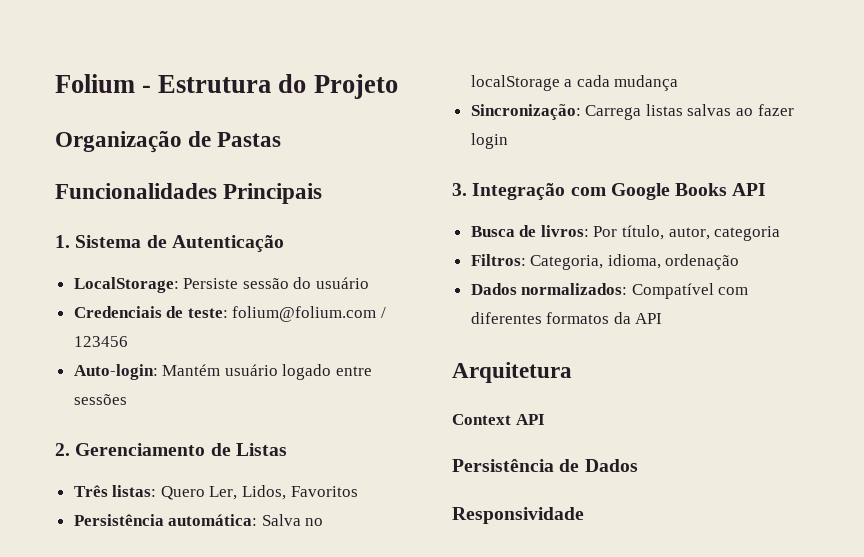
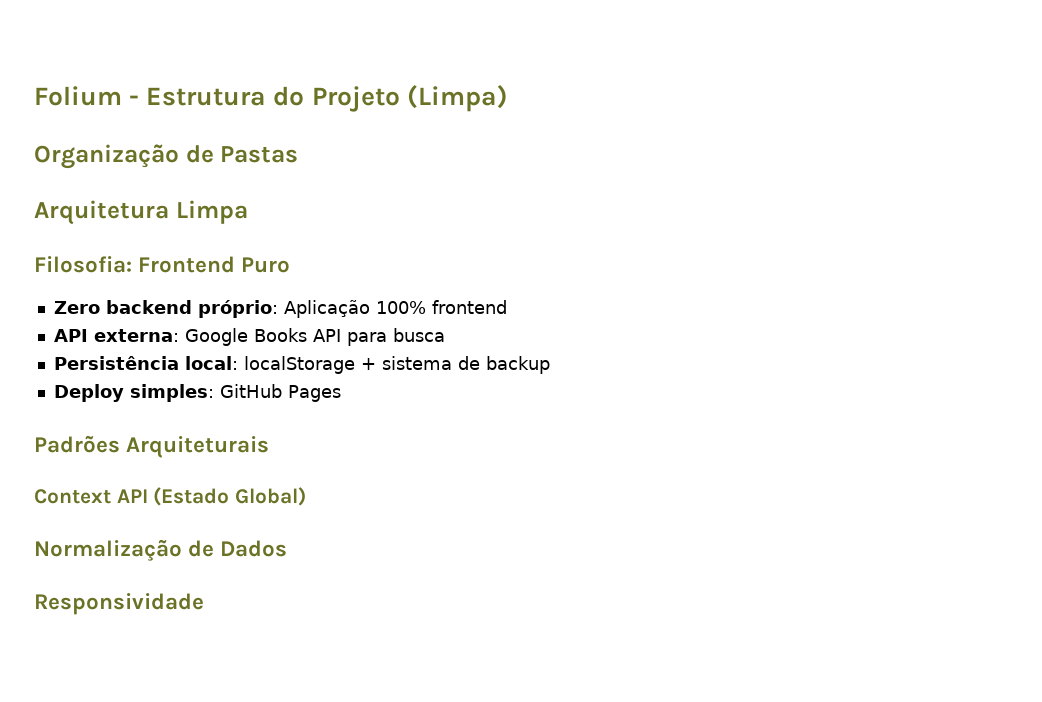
- Folium - Estrutura do Projeto
+ Folium - Estrutura do Projeto (Limpa)
- Funcionalidades Principais
- 1. Sistema de Autenticação
- LocalStorage: Persiste sessão do usuário
- Credenciais de teste: folium@folium.com / 123456
- Auto-login: Mantém usuário logado entre sessões
- 2. Gerenciamento de Listas
- Três listas: Quero Ler, Lidos, Favoritos
- Persistência automática: Salva no localStorage a cada mudança
- Sincronização: Carrega listas salvas ao fazer login
- 3. Integração com Google Books API
- Busca de livros: Por título, autor, categoria
- Filtros: Categoria, idioma, ordenação
- Dados normalizados: Compatível com diferentes formatos da API
- Arquitetura
+ Arquitetura Limpa
+ Filosofia: Frontend Puro
+ Zero backend próprio: Aplicação 100% frontend
+ API externa: Google Books API para busca
+ Persistência local: localStorage + sistema de backup
+ Deploy simples: GitHub Pages
+ Padrões Arquiteturais
- Context API
- Persistência de Dados
+ Context API (Estado Global)
+ Normalização de Dados

